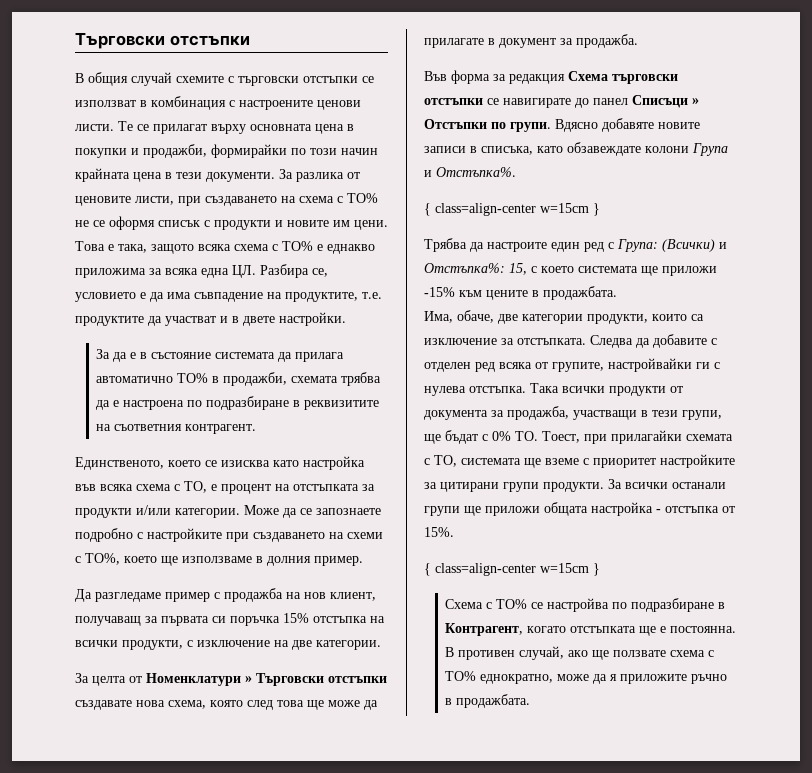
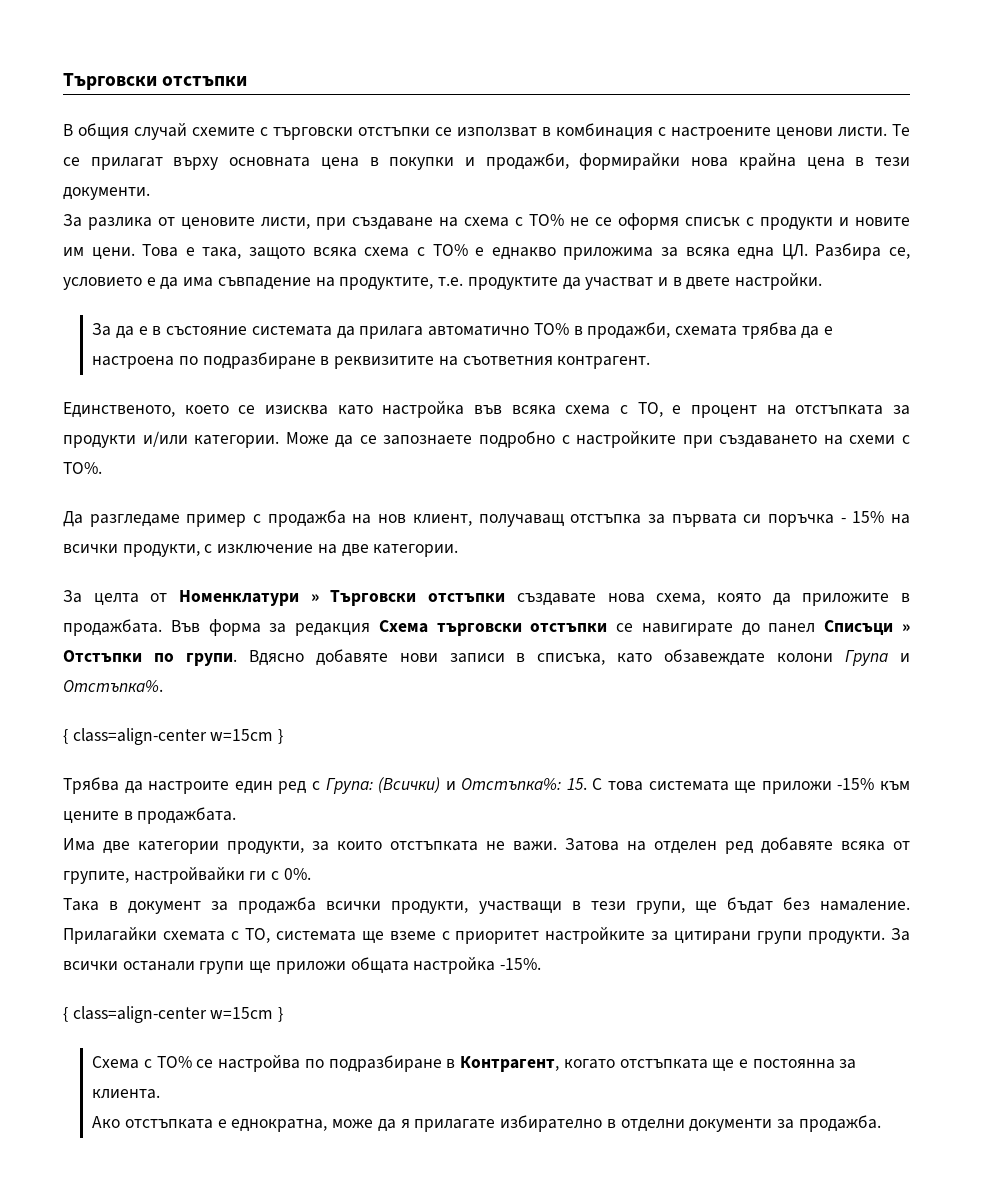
- Те се прилагат върху основната цена в покупки и продажби, формирайки по този начин крайната цена в тези документи. За разлика от ценовите листи, при създаването на схема с ТО% не се оформя списък с продукти и новите им цени.
+ Те се прилагат върху основната цена в покупки и продажби, формирайки нова крайна цена в тези документи.
+ За разлика от ценовите листи, при създаване на схема с ТО% не се оформя списък с продукти и новите им цени.
- Може да се запознаете подробно с настройките при създаването на схеми с ТО%, което ще използваме в долния пример.
+ Може да се запознаете подробно с настройките при създаването на схеми с ТО%.
- Да разгледаме пример с продажба на нов клиент, получаващ за първата си поръчка 15% отстъпка на всички продукти, с изключение на две категории.
+ Да разгледаме пример с продажба на нов клиент, получаващ отстъпка за първата си поръчка - 15% на всички продукти, с изключение на две категории.
- За целта от Номенклатури » Търговски отстъпки създавате нова схема, която след това ще може да прилагате в документ за продажба.
- Във форма за редакция Схема търговски отстъпки се навигирате до панел Списъци » Отстъпки по групи.
+ За целта от Номенклатури » Търговски отстъпки създавате нова схема, която да приложите в продажбата. Във форма за редакция Схема търговски отстъпки се навигирате до панел Списъци » Отстъпки по групи.
- Вдясно добавяте новите записи в списъка, като обзавеждате колони Група и Отстъпка%.
+ Вдясно добавяте нови записи в списъка, като обзавеждате колони Група и Отстъпка%.
- Трябва да настроите един ред с Група: (Всички) и Отстъпка%: 15, с което системата ще приложи -15% към цените в продажбата.
+ Трябва да настроите един ред с Група: (Всички) и Отстъпка%: 15. С това системата ще приложи -15% към цените в продажбата.
- Има, обаче, две категории продукти, които са изключение за отстъпката. Следва да добавите с отделен ред всяка от групите, настройвайки ги с нулева отстъпка. Така всички продукти от документа за продажба, участващи в тези групи, ще бъдат с 0% ТО. Тоест, при прилагайки схемата с ТО, системата ще вземе с приоритет настройките за цитирани групи продукти.
+ Има две категории продукти, за които отстъпката не важи. Затова на отделен ред добавяте всяка от групите, настройвайки ги с 0%.
+ Така в документ за продажба всички продукти, участващи в тези групи, ще бъдат без намаление. Прилагайки схемата с ТО, системата ще вземе с приоритет настройките за цитирани групи продукти.
- За всички останали групи ще приложи общата настройка - отстъпка от 15%.
+ За всички останали групи ще приложи общата настройка -15%.
- Схема с ТО% се настройва по подразбиране в Контрагент, когато отстъпката ще е постоянна. В противен случай, ако ще ползвате схема с ТО% еднократно, може да я приложите ръчно в продажбата.
+ Схема с ТО% се настройва по подразбиране в Контрагент, когато отстъпката ще е постоянна за клиента.
+ Ако отстъпката е еднократна, може да я прилагате избирателно в отделни документи за продажба.

